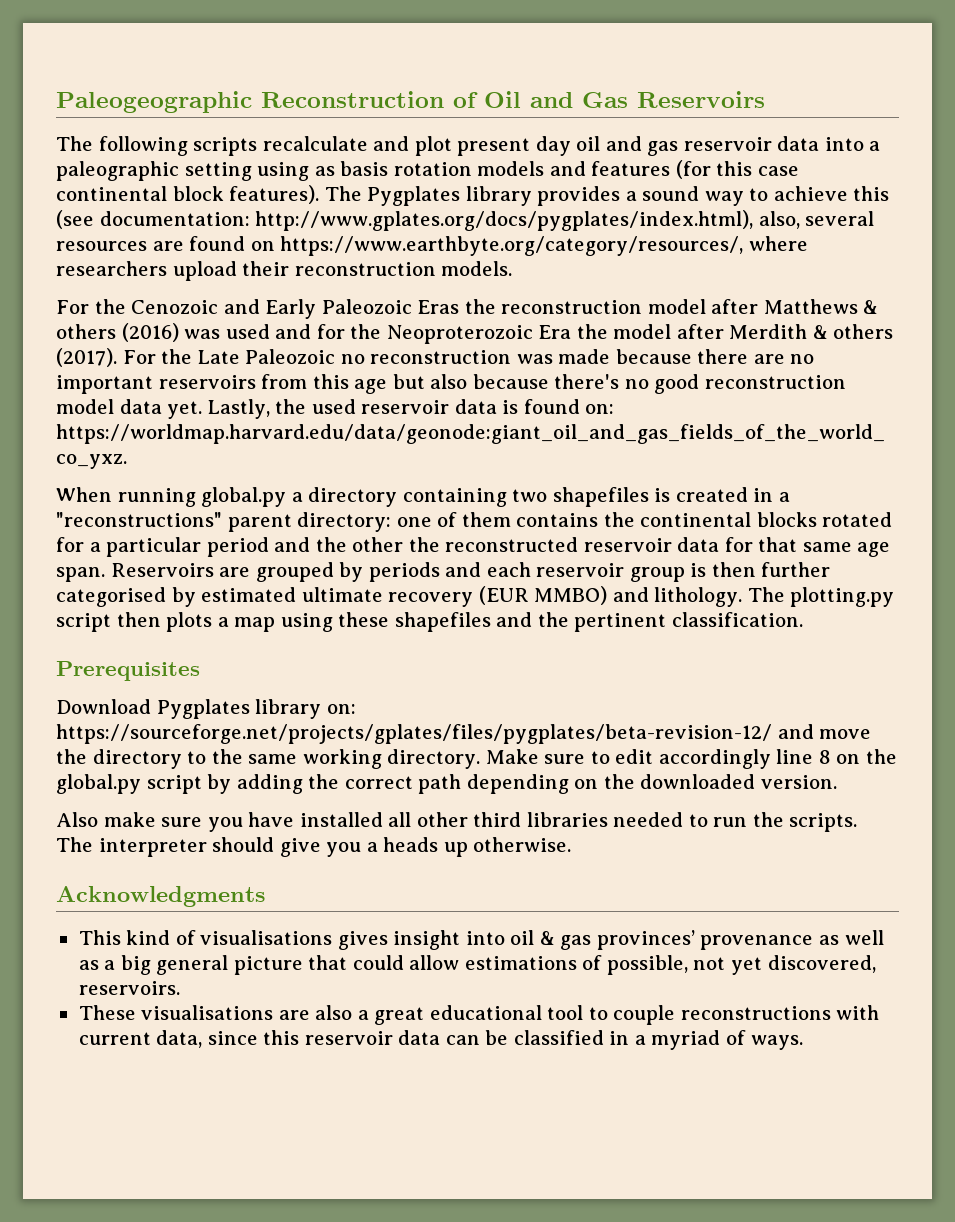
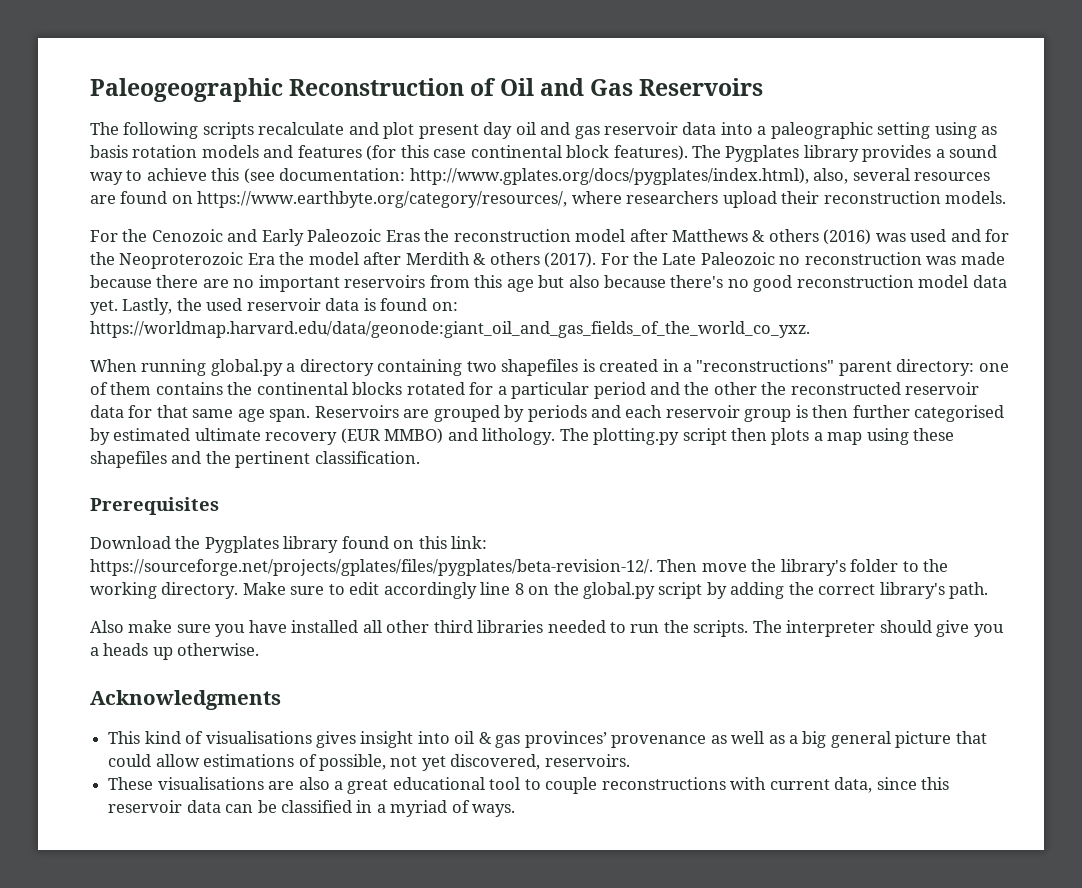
- Download Pygplates library on: https://sourceforge.net/projects/gplates/files/pygplates/beta-revision-12/ and move the directory to the same working directory.
+ Download the Pygplates library found on this link: https://sourceforge.net/projects/gplates/files/pygplates/beta-revision-12/. Then move the library's folder to the working directory.
- Make sure to edit accordingly line 8 on the global.py script by adding the correct path depending on the downloaded version.
+ Make sure to edit accordingly line 8 on the global.py script by adding the correct library's path.

